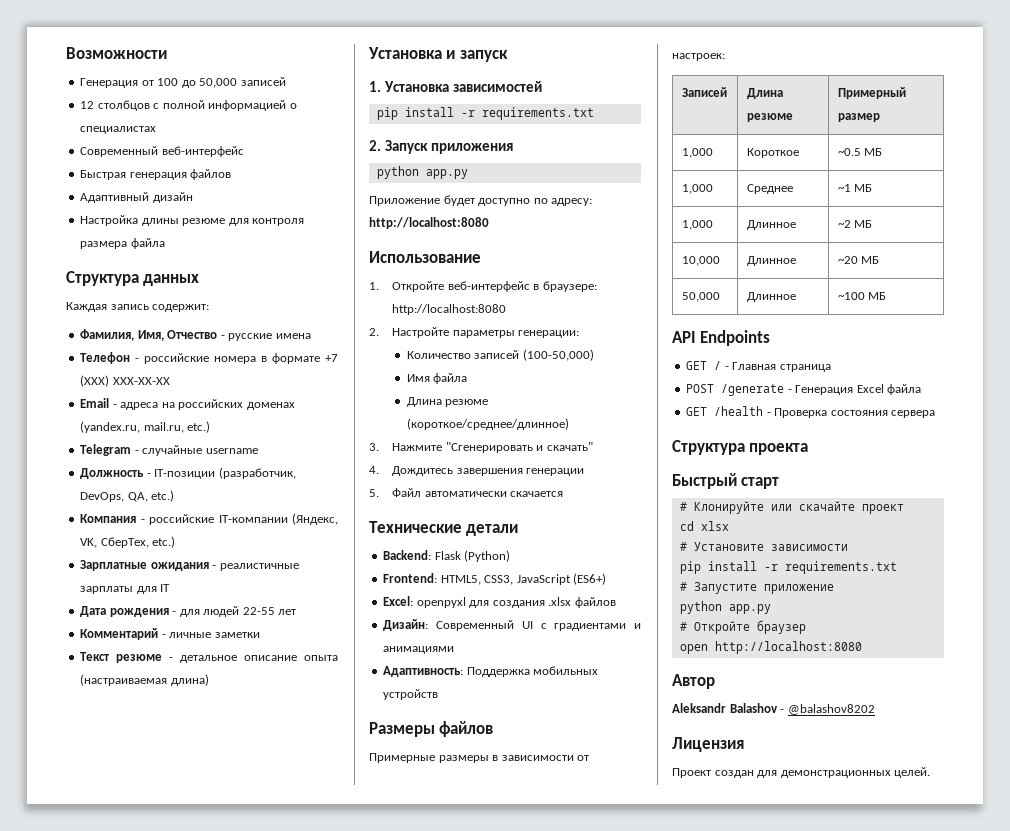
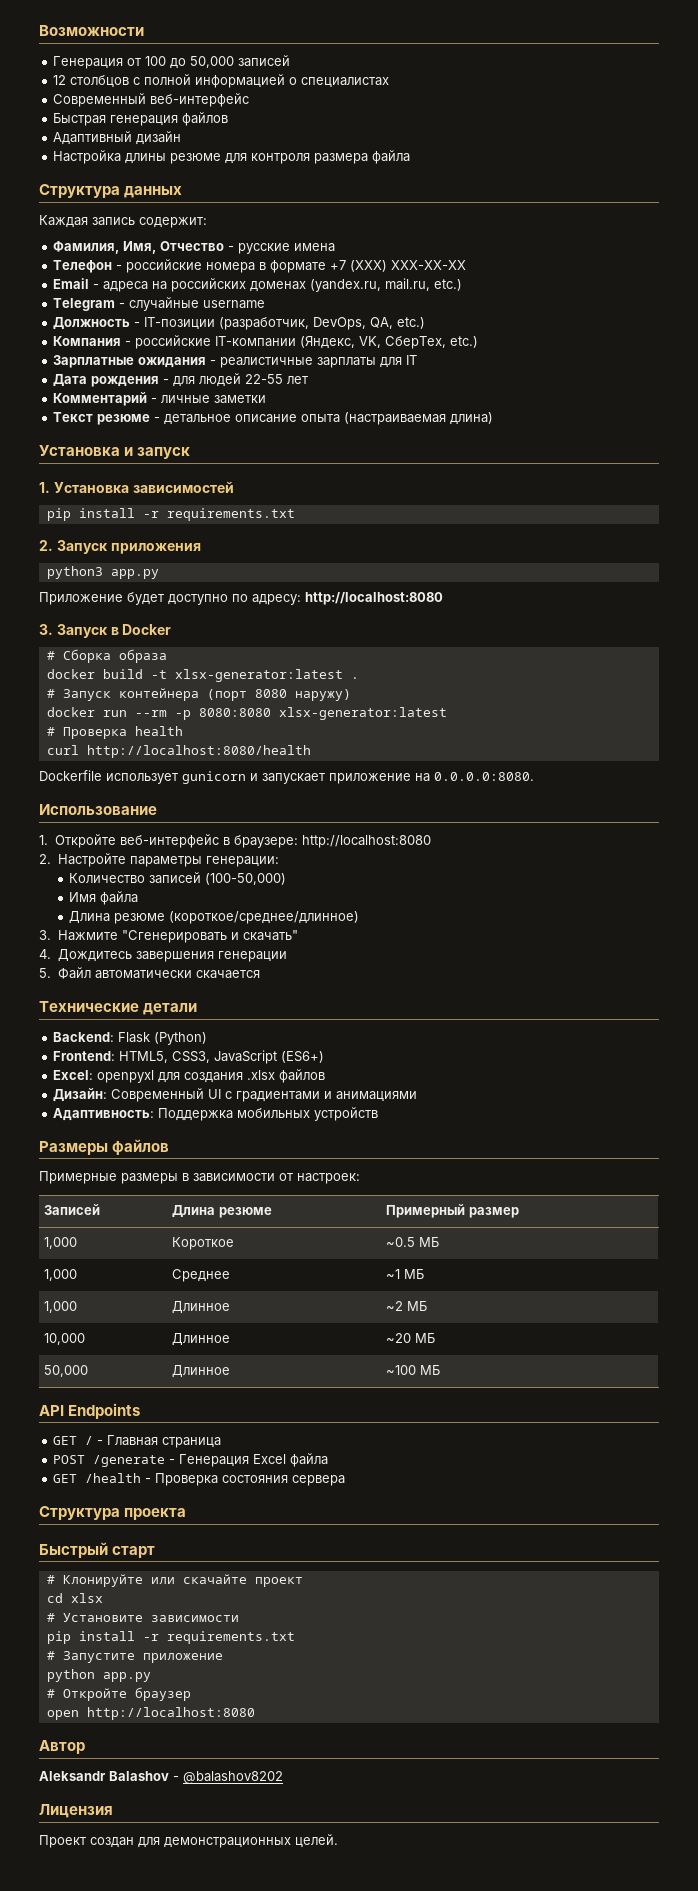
  2. Запуск приложения
- python app.py
+ python3 app.py
+ 3. Запуск в Docker
+ # Сборка образа
+ docker build -t xlsx-generator:latest .
+ # Запуск контейнера (порт 8080 наружу)
+ docker run --rm -p 8080:8080 xlsx-generator:latest
+ # Проверка health
+ curl http://localhost:8080/health
+ Dockerfile использует gunicorn и запускает приложение на 0.0.0.0:8080.

